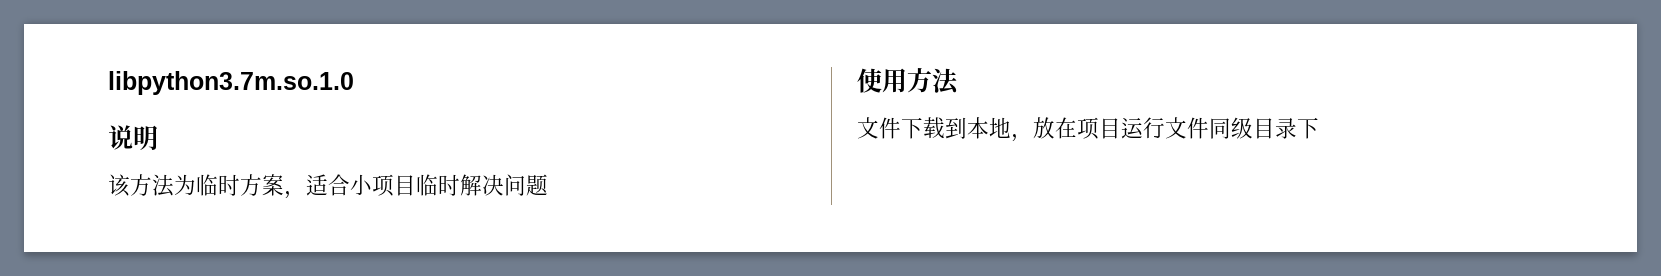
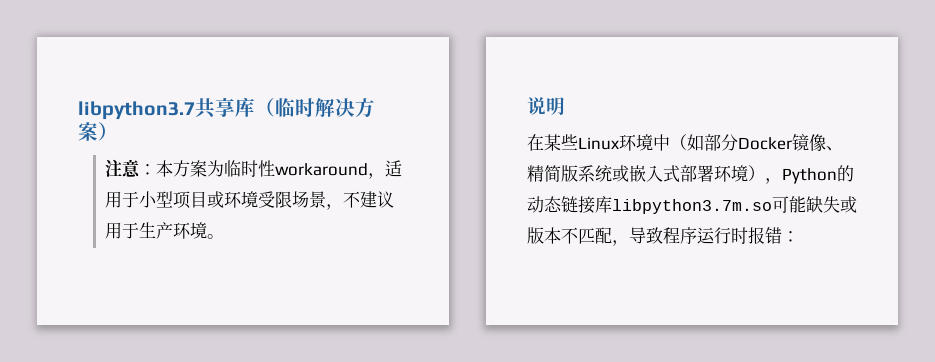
- libpython3.7m.so.1.0
+ libpython3.7共享库（临时解决方案）
+ 注意：本方案为临时性workaround，适用于小型项目或环境受限场景，不建议用于生产环境。
  说明
- 该方法为临时方案，适合小项目临时解决问题
- 使用方法
- 文件下载到本地，放在项目运行文件同级目录下
+ 在某些Linux环境中（如部分Docker镜像、精简版系统或嵌入式部署环境），Python的动态链接库libpython3.7m.so可能缺失或版本不匹配，导致程序运行时报错：

